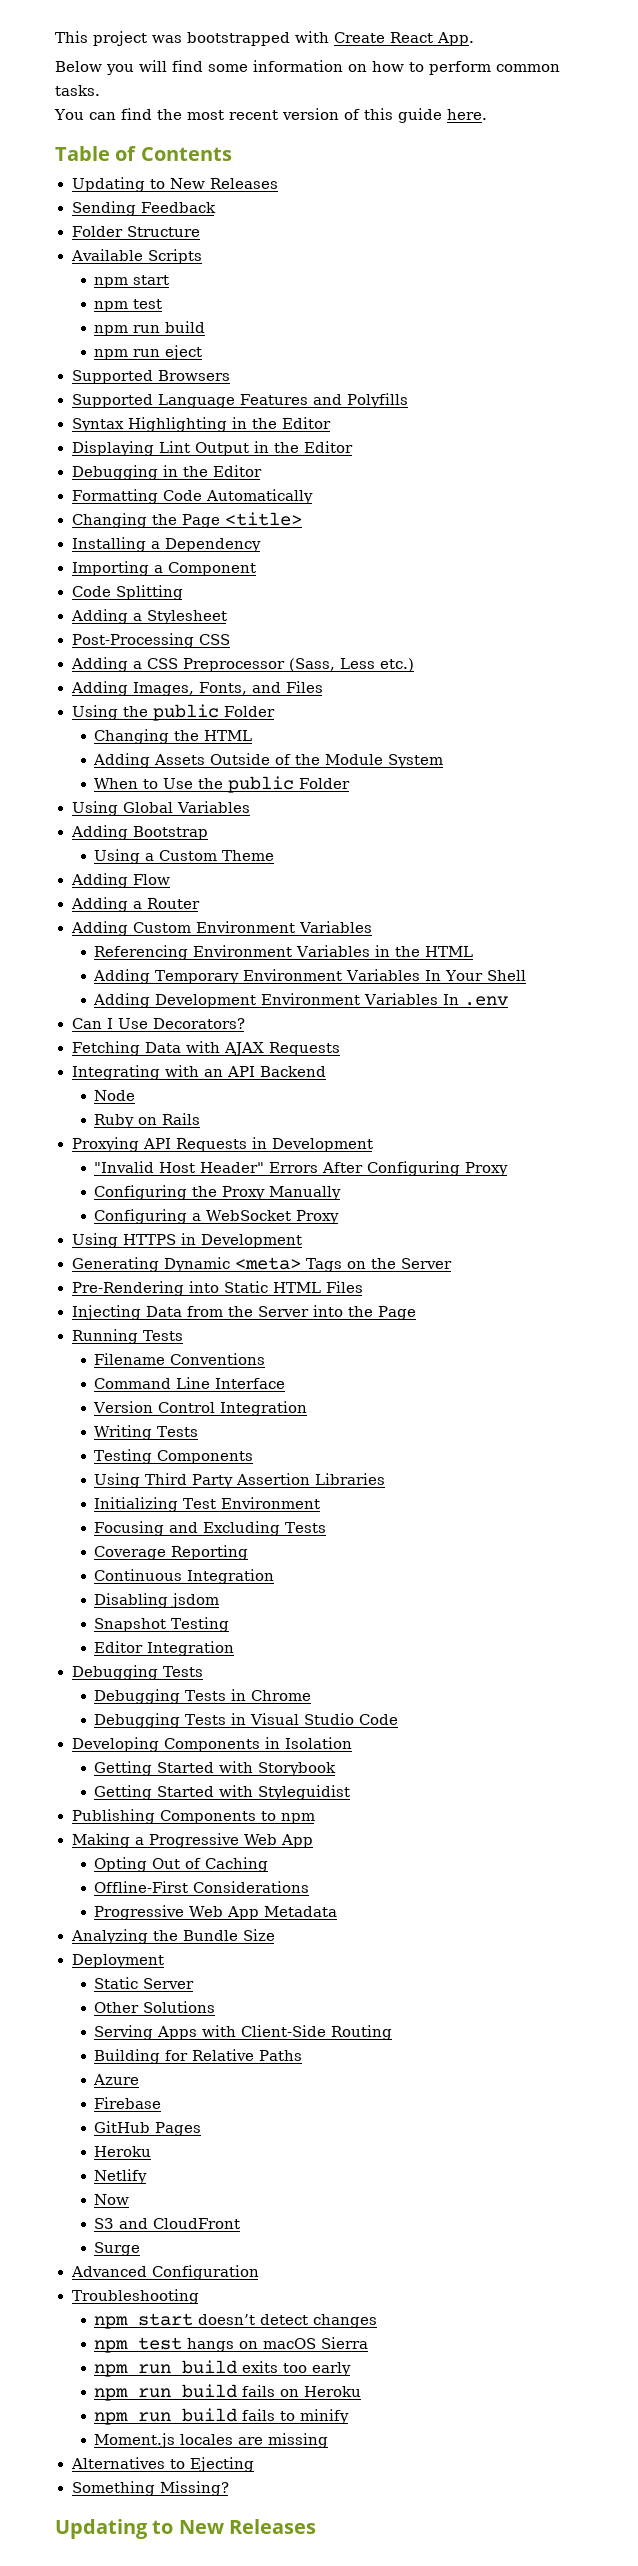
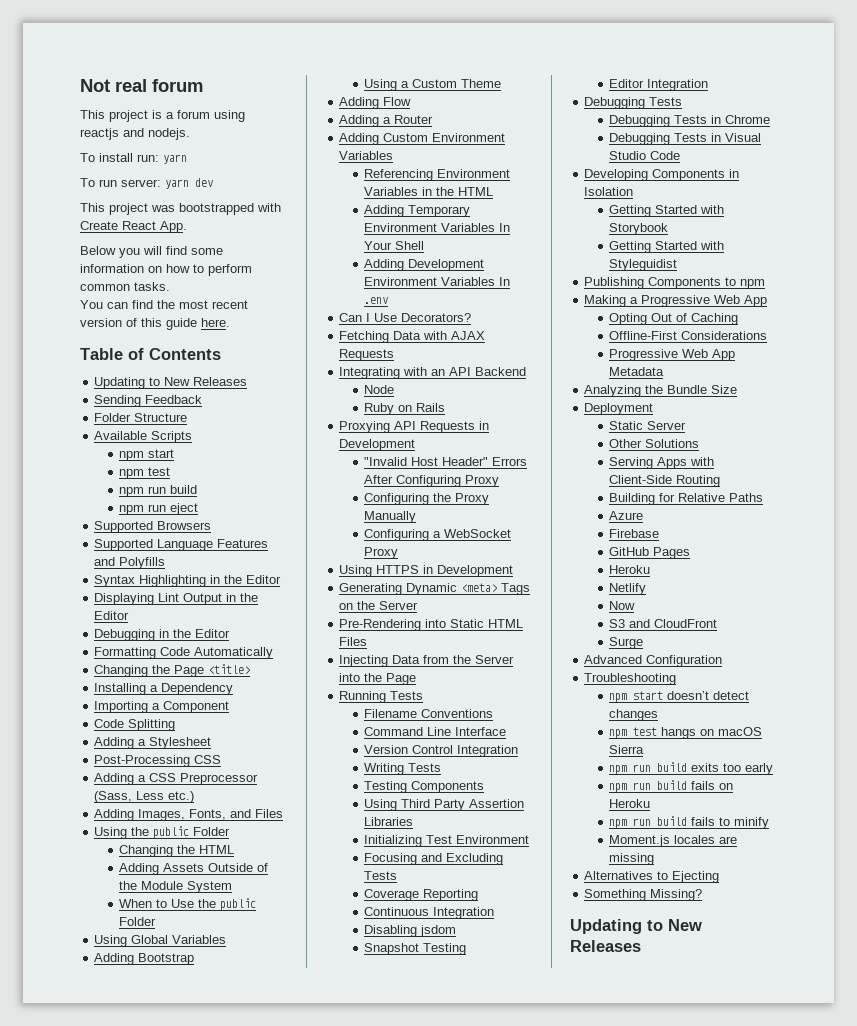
+ Not real forum
+ This project is a forum using reactjs and nodejs.
+ To install run: yarn
+ To run server: yarn dev

